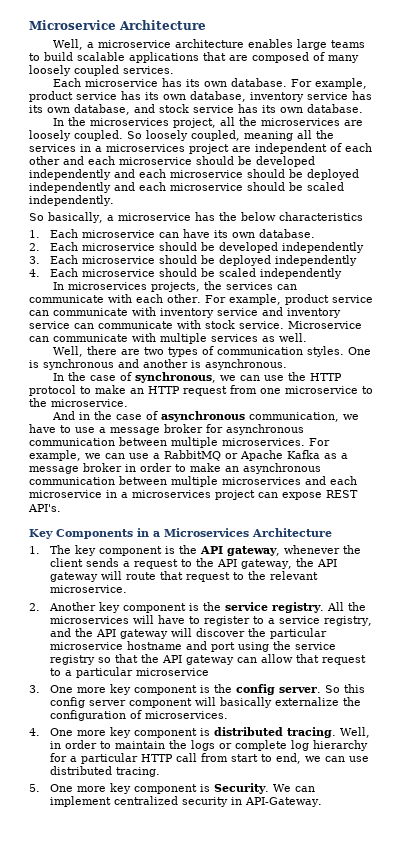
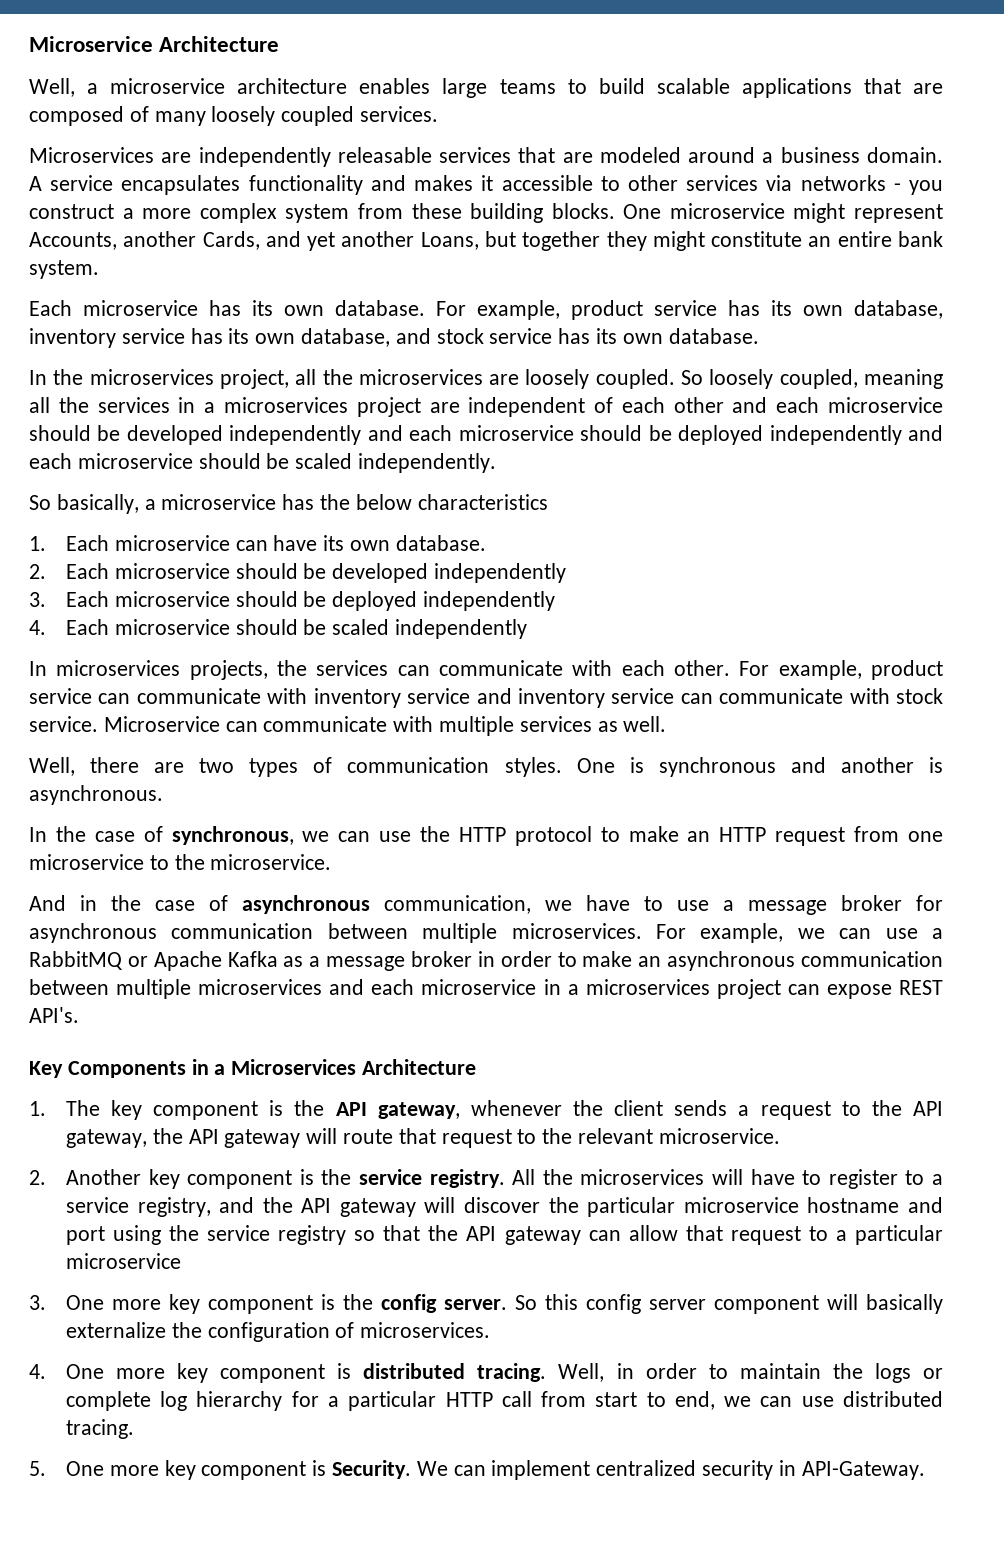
+ Microservices are independently releasable services that are modeled around a business domain. A service encapsulates functionality and makes it accessible to other services via networks - you construct a more complex system from these building blocks. One microservice might represent Accounts, another Cards, and yet another Loans, but together they might constitute an entire bank system.

